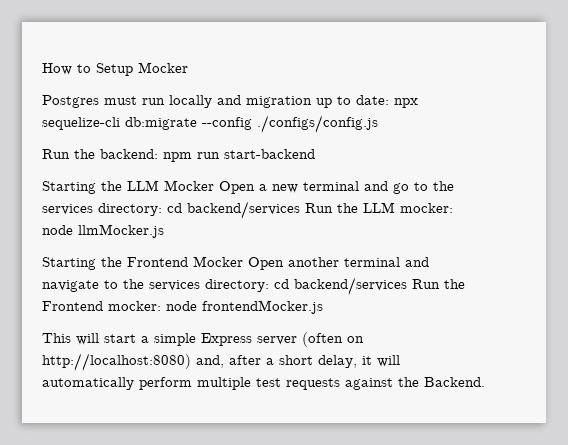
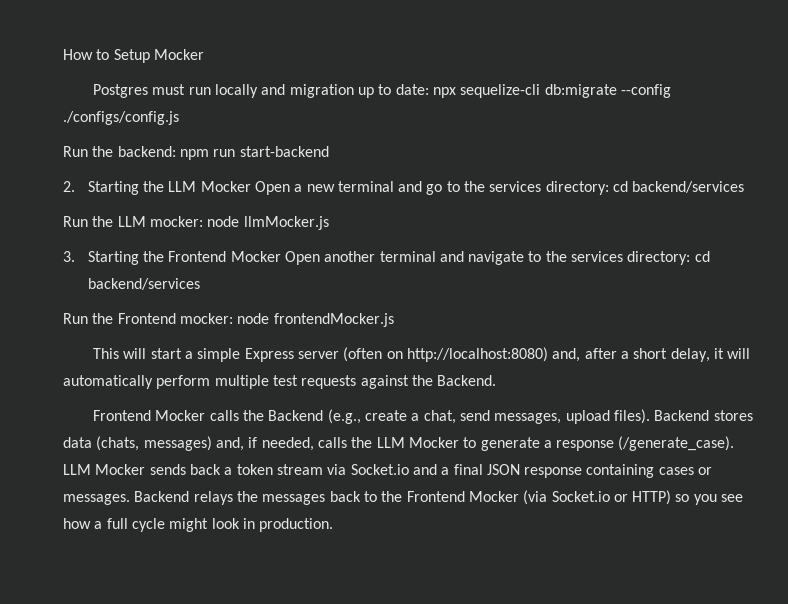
- Starting the LLM Mocker Open a new terminal and go to the services directory: cd backend/services Run the LLM mocker: node llmMocker.js
+ 2. Starting the LLM Mocker Open a new terminal and go to the services directory: cd backend/services
+ Run the LLM mocker: node llmMocker.js
- Starting the Frontend Mocker Open another terminal and navigate to the services directory: cd backend/services Run the Frontend mocker: node frontendMocker.js
+ 3. Starting the Frontend Mocker Open another terminal and navigate to the services directory: cd backend/services
+ Run the Frontend mocker: node frontendMocker.js
+ Frontend Mocker calls the Backend (e.g., create a chat, send messages, upload files). Backend stores data (chats, messages) and, if needed, calls the LLM Mocker to generate a response (/generate_case). LLM Mocker sends back a token stream via Socket.io and a final JSON response containing cases or messages. Backend relays the messages back to the Frontend Mocker (via Socket.io or HTTP) so you see how a full cycle might look in production.

